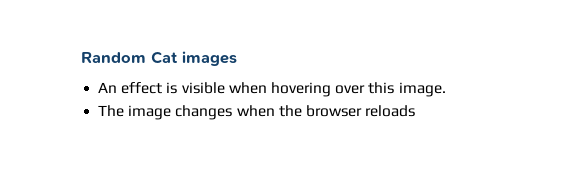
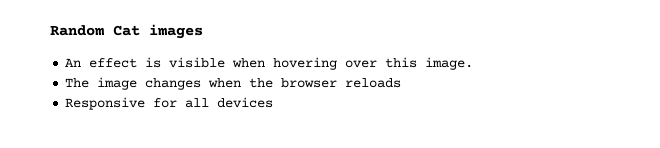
+ Responsive for all devices

